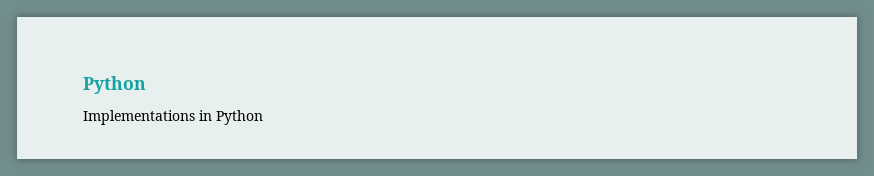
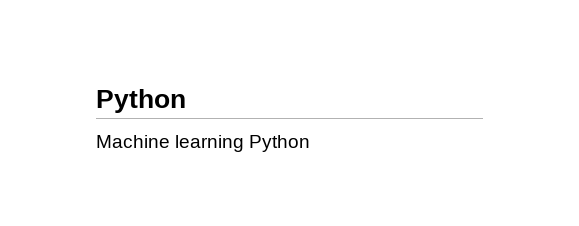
- Implementations in Python
+ Machine learning Python

